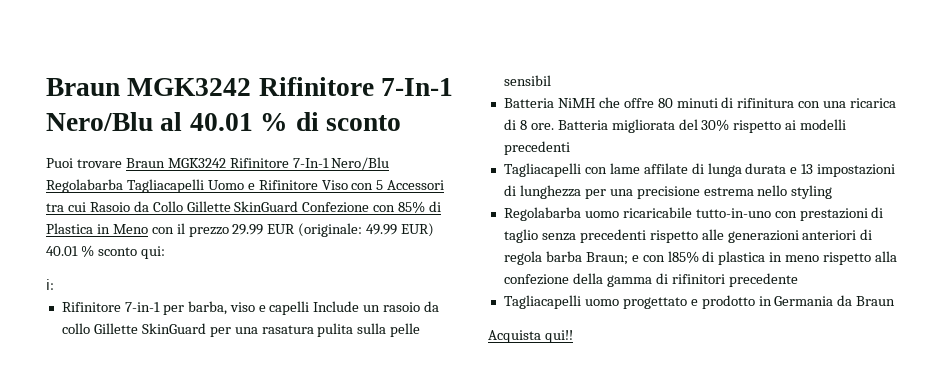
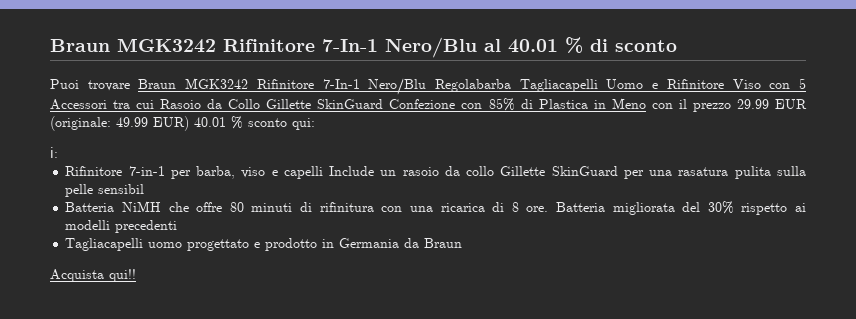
- Tagliacapelli con lame affilate di lunga durata e 13 impostazioni di lunghezza per una precisione estrema nello styling
- Regolabarba uomo ricaricabile tutto-in-uno con prestazioni di taglio senza precedenti rispetto alle generazioni anteriori di regola barba Braun; e con l85% di plastica in meno rispetto alla confezione della gamma di rifinitori precedente

